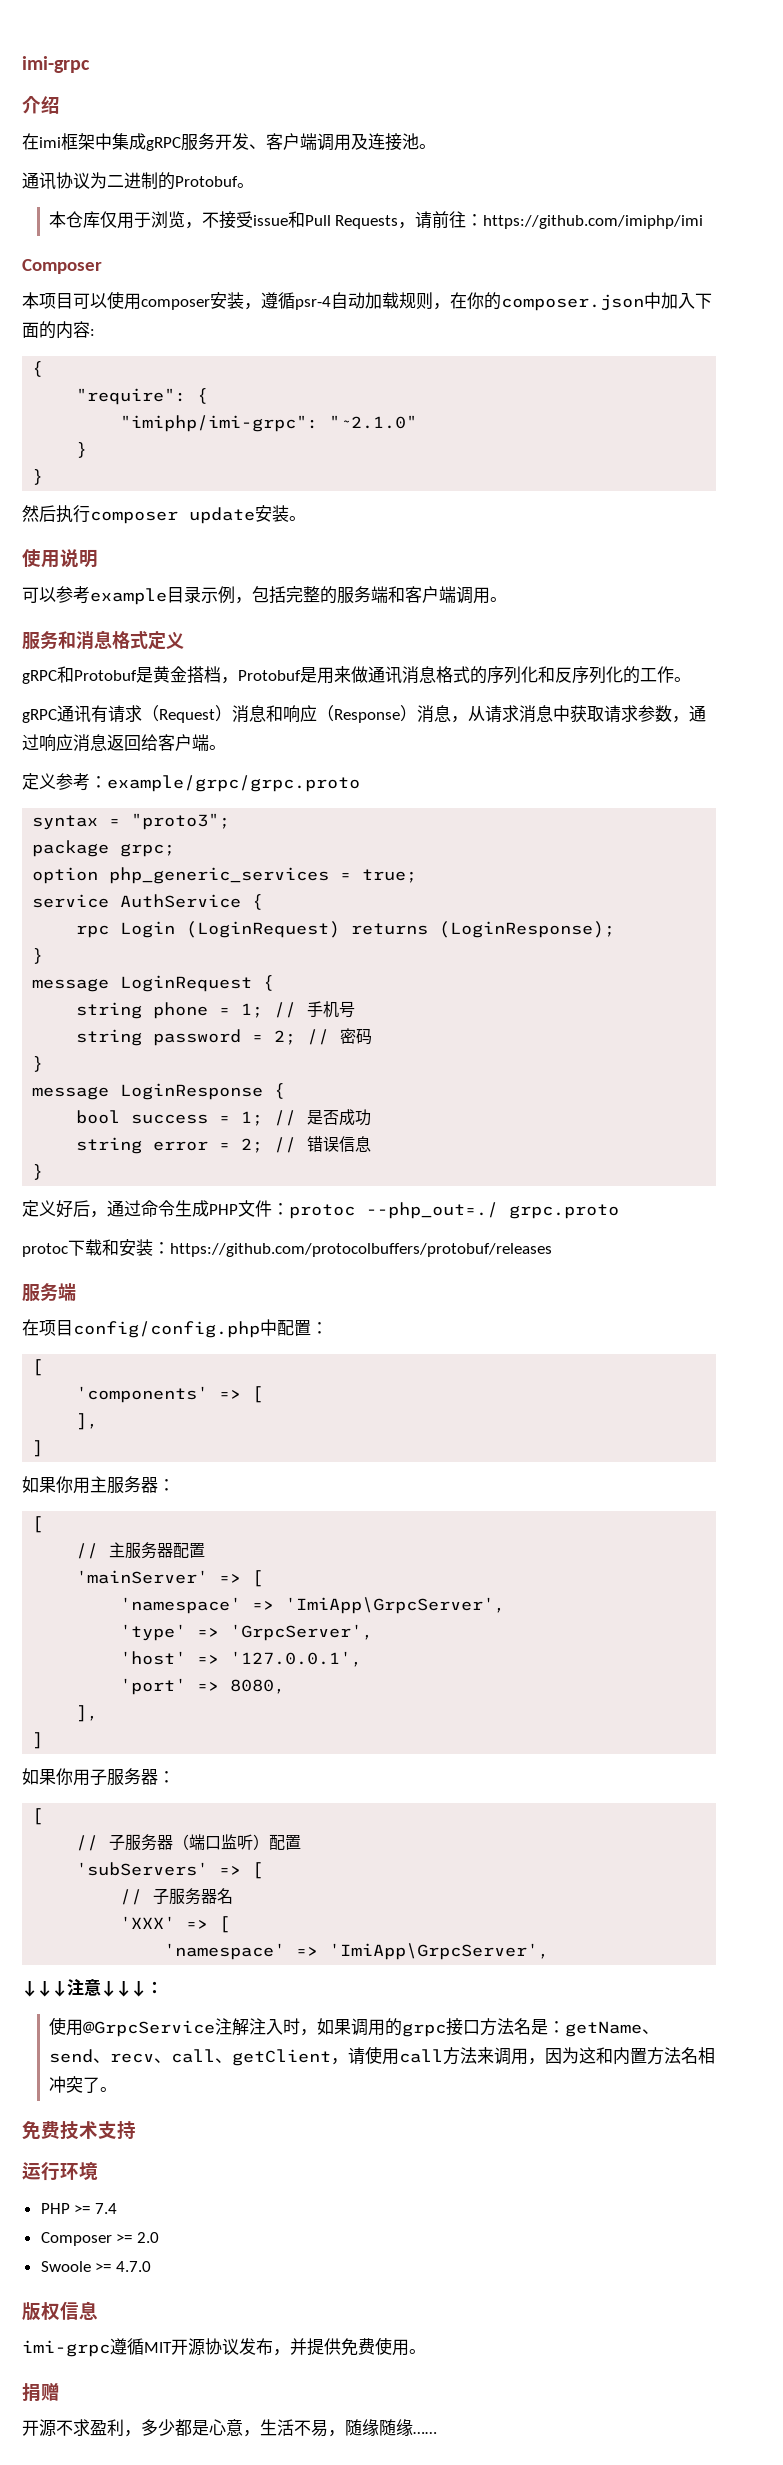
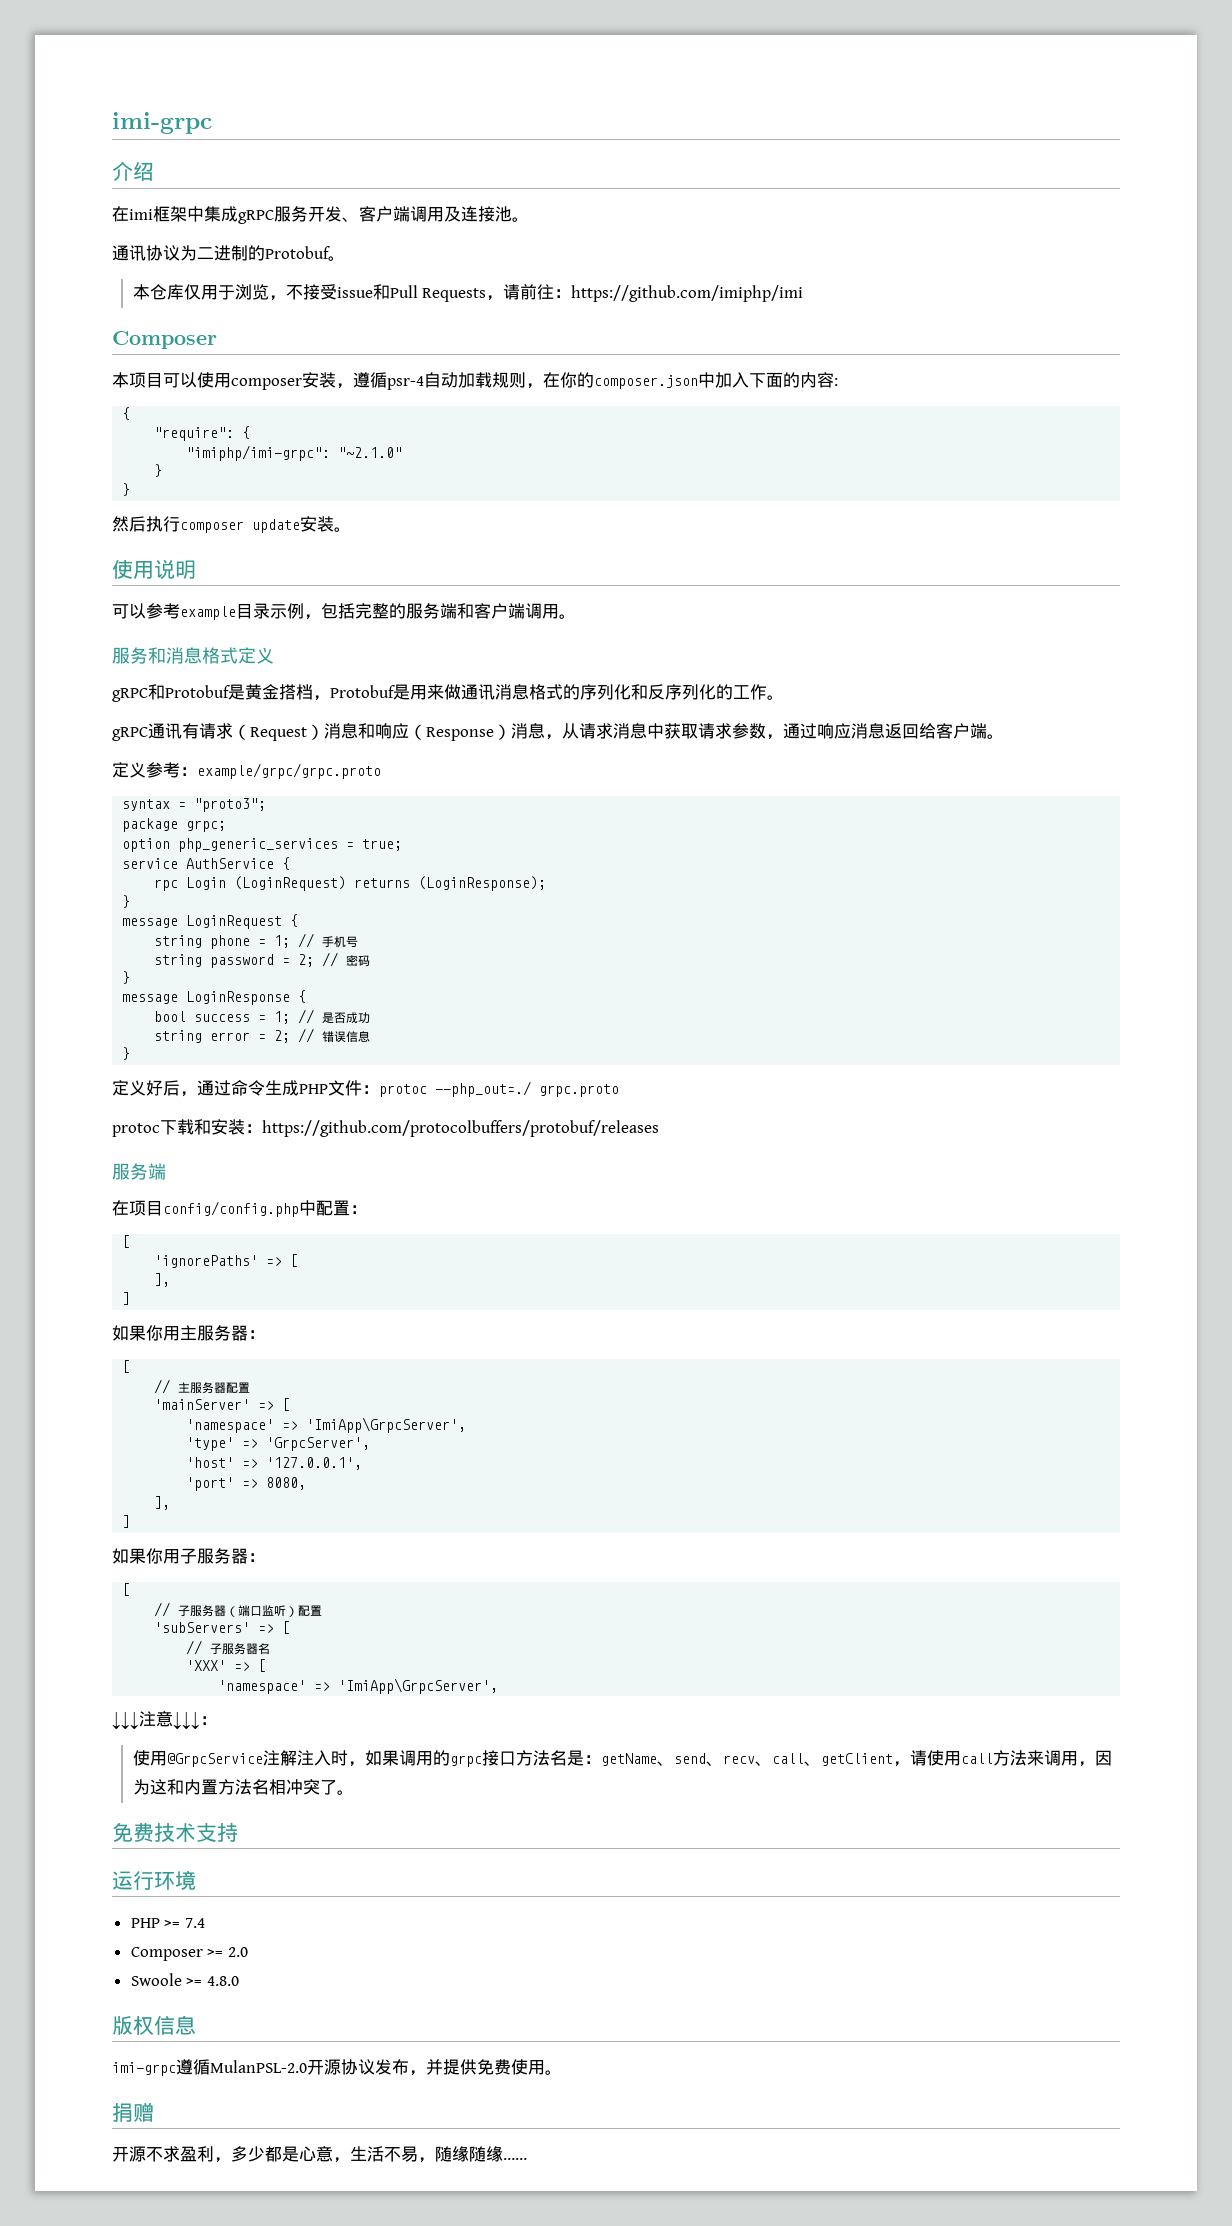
- 'components' => [
+ 'ignorePaths' => [
- Swoole >= 4.7.0
+ Swoole >= 4.8.0
- imi-grpc遵循MIT开源协议发布，并提供免费使用。
+ imi-grpc遵循MulanPSL-2.0开源协议发布，并提供免费使用。

